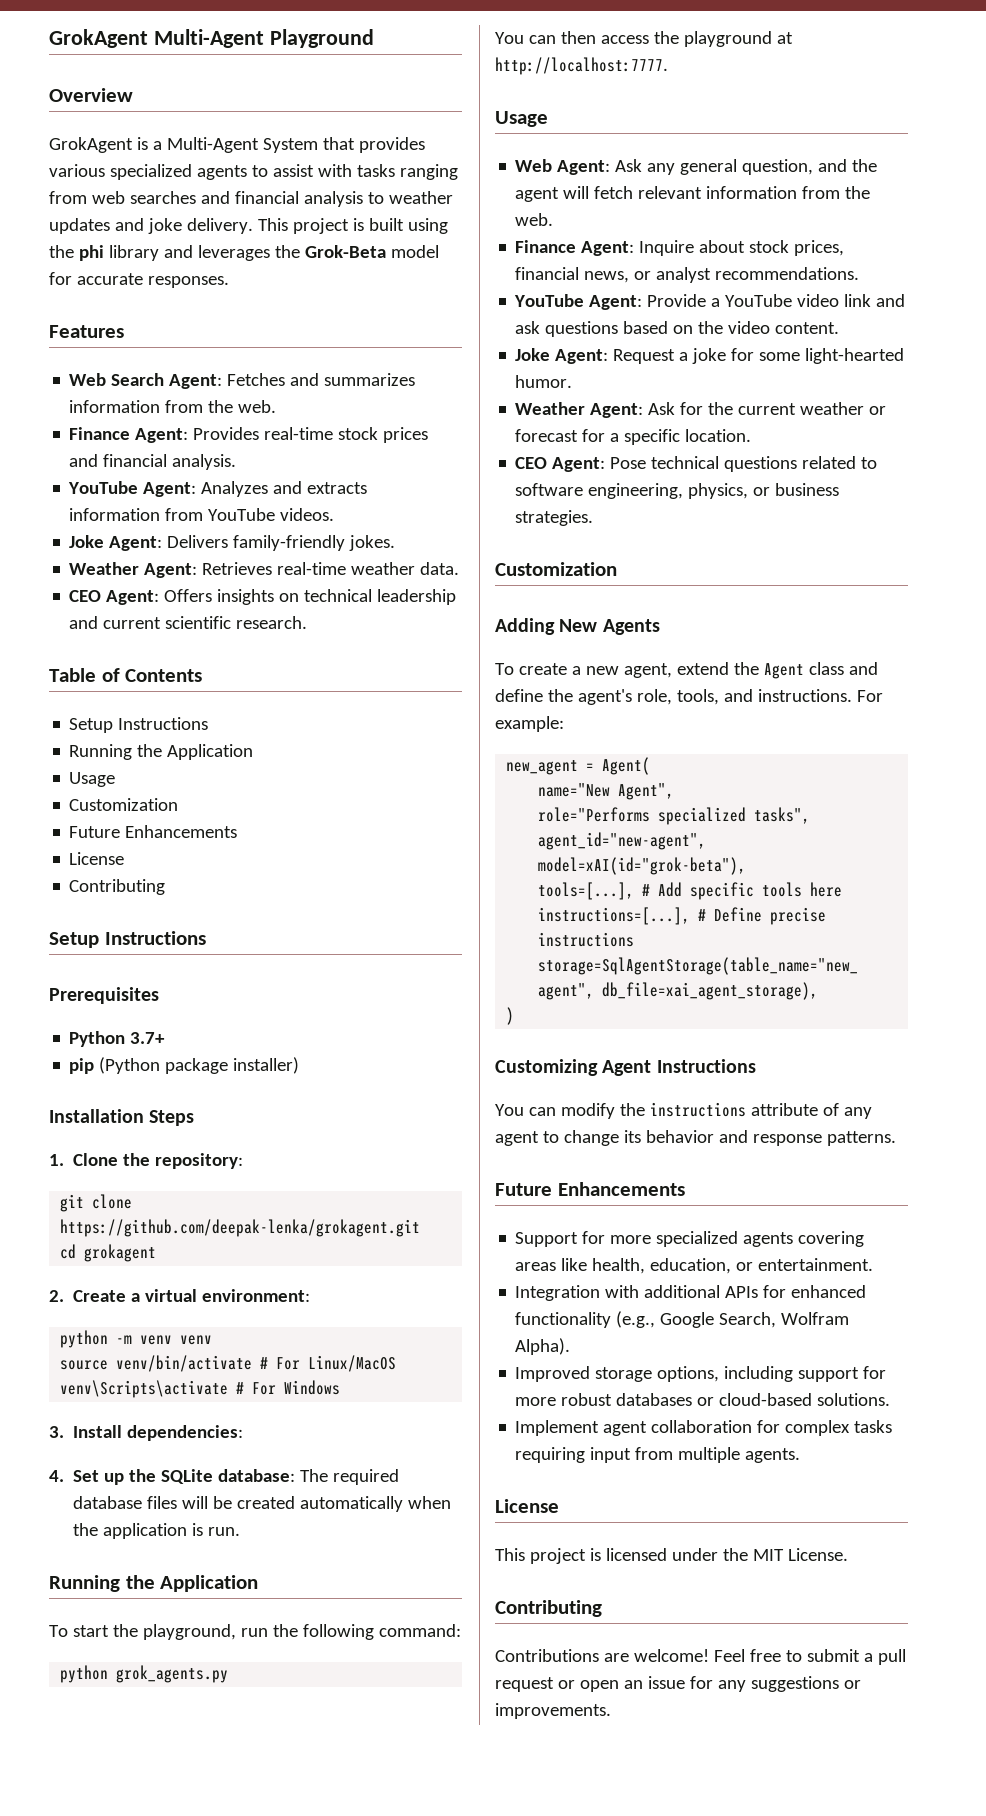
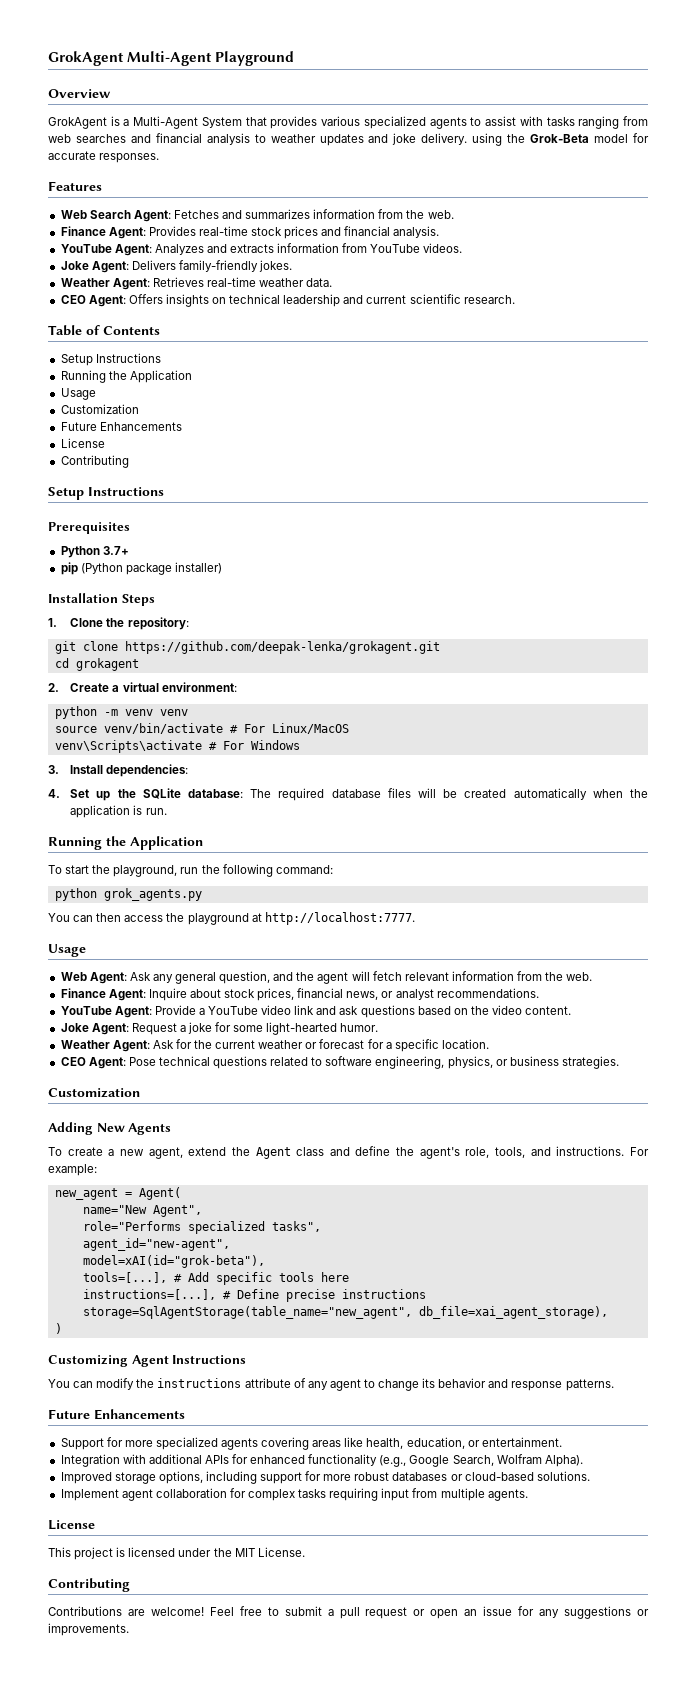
- GrokAgent is a Multi-Agent System that provides various specialized agents to assist with tasks ranging from web searches and financial analysis to weather updates and joke delivery. This project is built using the phi library and leverages the Grok-Beta model for accurate responses.
+ GrokAgent is a Multi-Agent System that provides various specialized agents to assist with tasks ranging from web searches and financial analysis to weather updates and joke delivery. using the Grok-Beta model for accurate responses.

